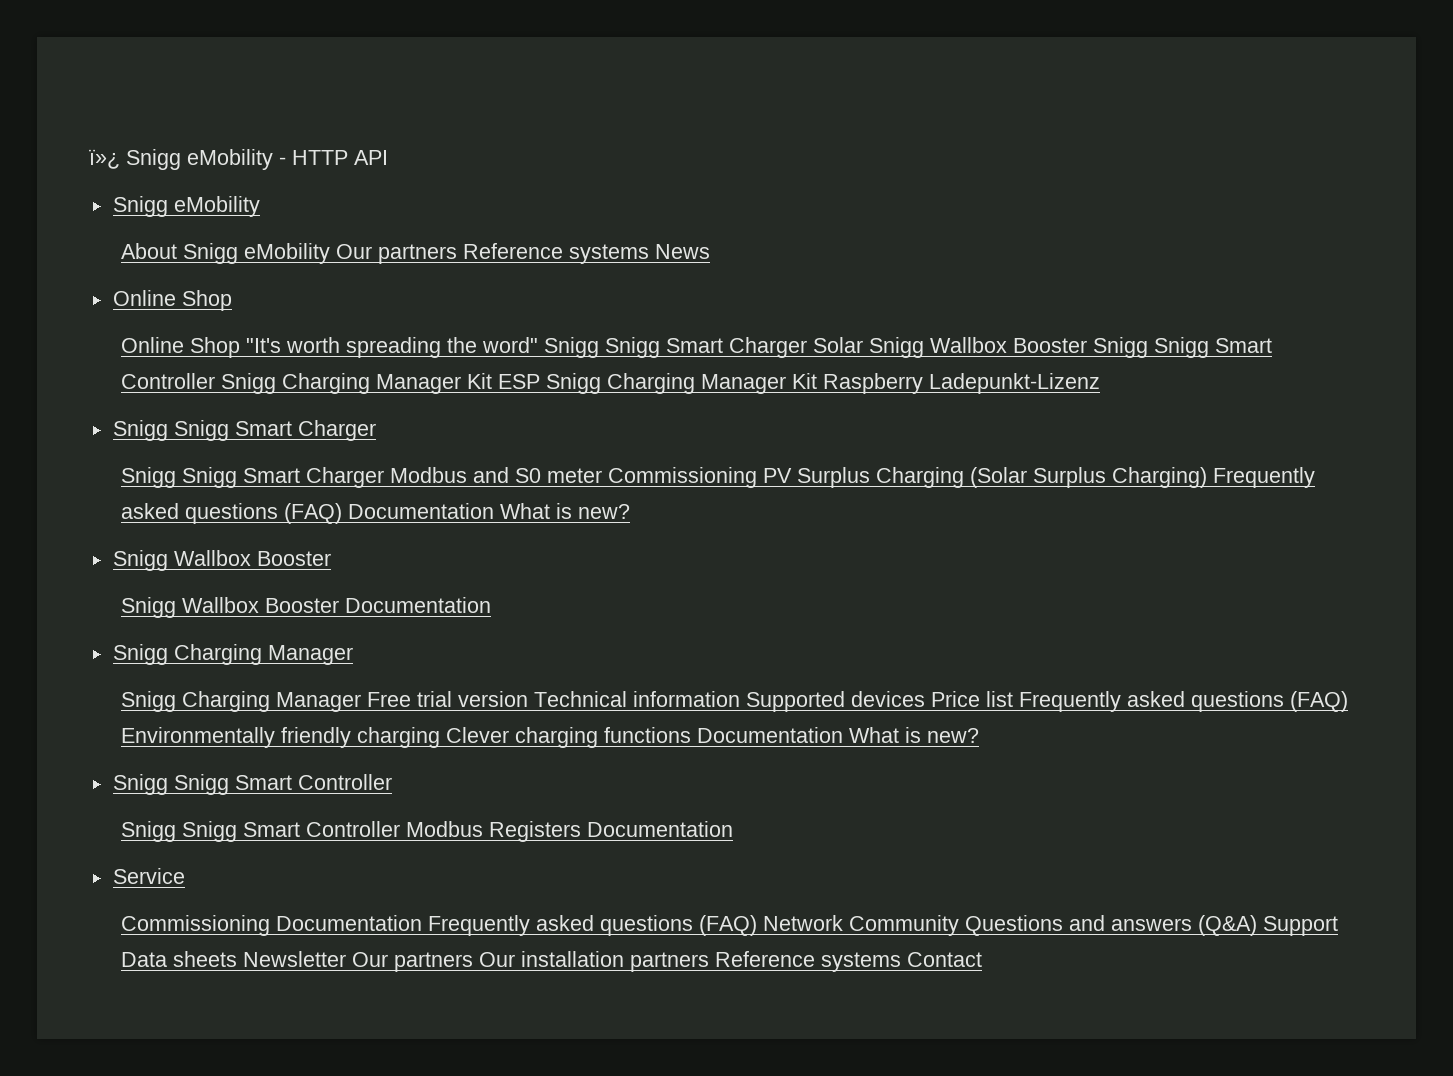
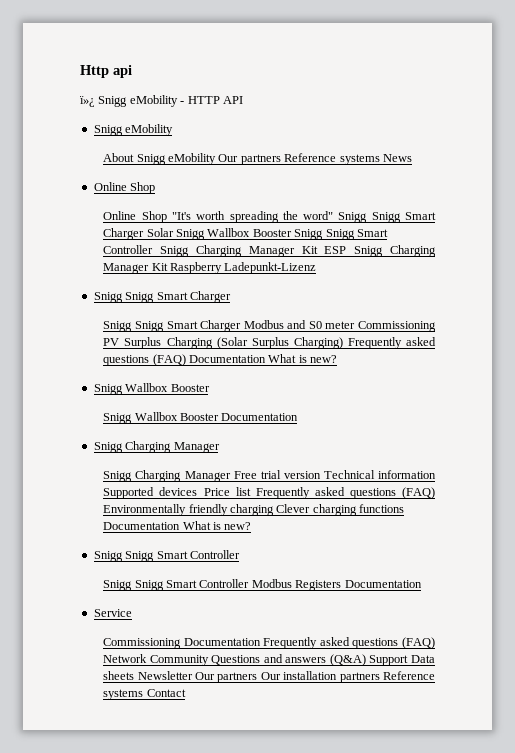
+ Http api

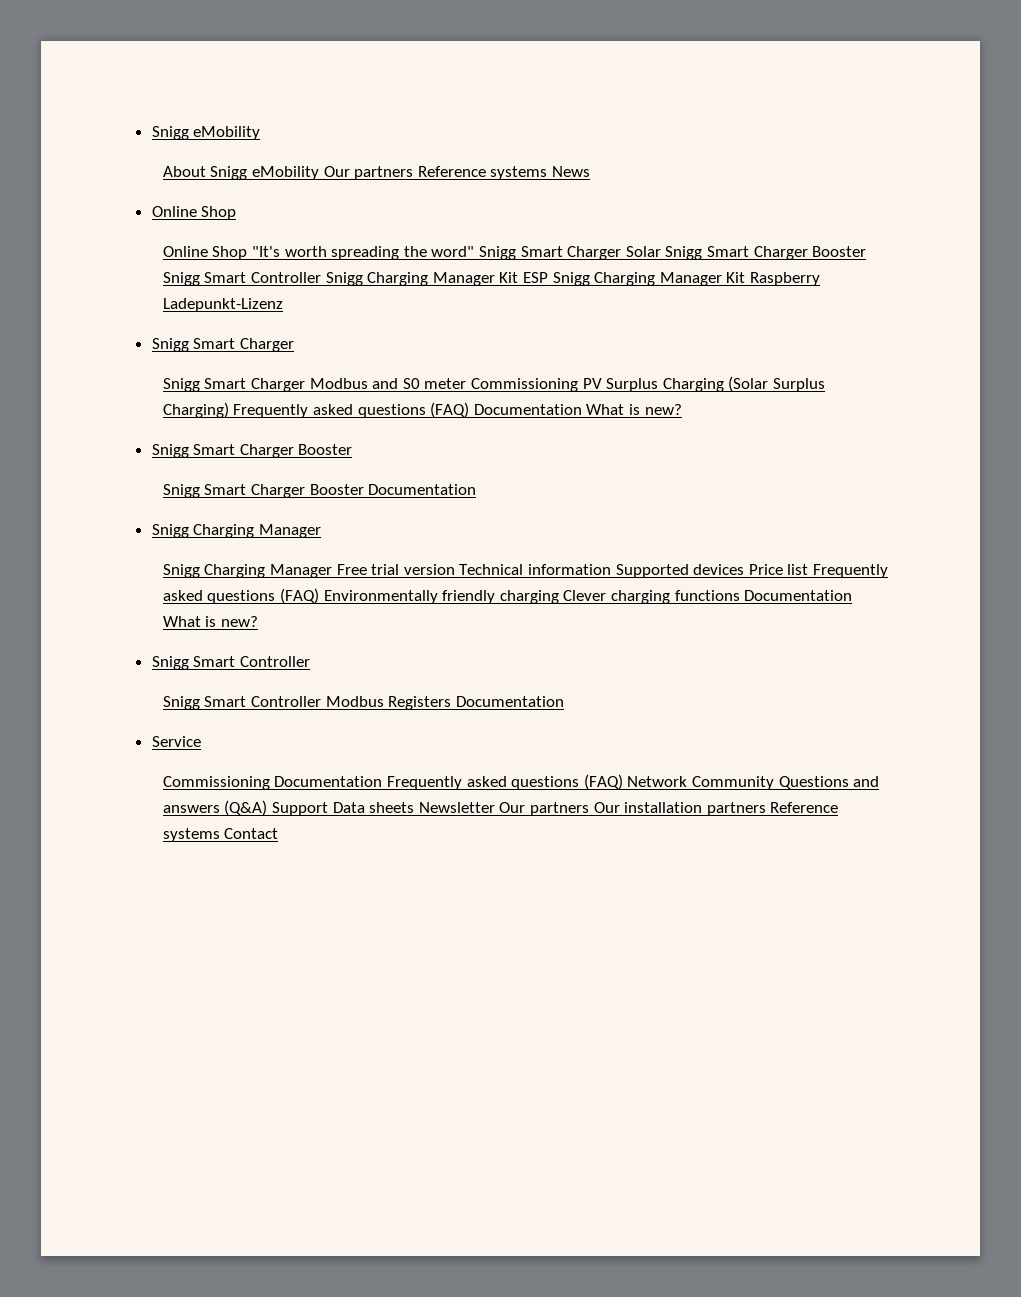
- Http api
- ï»¿ Snigg eMobility - HTTP API
- Online Shop "It's worth spreading the word" Snigg Snigg Smart Charger Solar Snigg Wallbox Booster Snigg Snigg Smart Controller Snigg Charging Manager Kit ESP Snigg Charging Manager Kit Raspberry Ladepunkt-Lizenz
- Snigg Snigg Smart Charger
+ Online Shop "It's worth spreading the word" Snigg Smart Charger Solar Snigg Smart Charger Booster Snigg Smart Controller Snigg Charging Manager Kit ESP Snigg Charging Manager Kit Raspberry Ladepunkt-Lizenz
+ Snigg Smart Charger
- Snigg Snigg Smart Charger Modbus and S0 meter Commissioning PV Surplus Charging (Solar Surplus Charging) Frequently asked questions (FAQ) Documentation What is new?
- Snigg Wallbox Booster
+ Snigg Smart Charger Modbus and S0 meter Commissioning PV Surplus Charging (Solar Surplus Charging) Frequently asked questions (FAQ) Documentation What is new?
+ Snigg Smart Charger Booster
- Snigg Wallbox Booster Documentation
+ Snigg Smart Charger Booster Documentation
  Snigg Charging Manager Free trial version Technical information Supported devices Price list Frequently asked questions (FAQ) Environmentally friendly charging Clever charging functions Documentation What is new?
- Snigg Snigg Smart Controller
+ Snigg Smart Controller
- Snigg Snigg Smart Controller Modbus Registers Documentation
+ Snigg Smart Controller Modbus Registers Documentation

